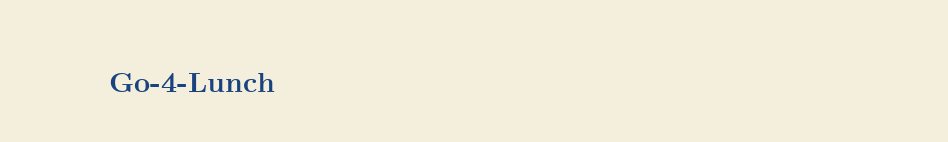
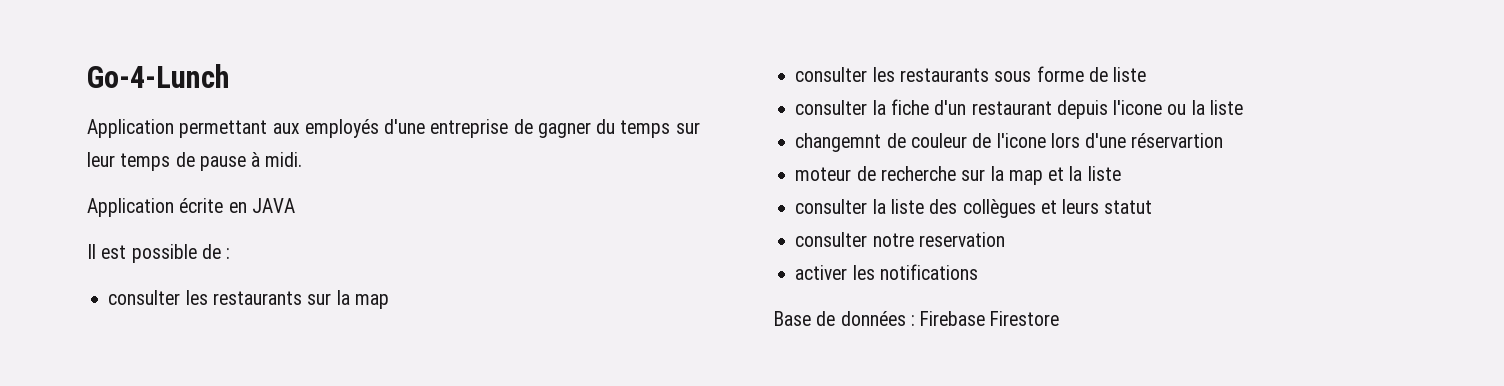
+ Application permettant aux employés d'une entreprise de gagner du temps sur leur temps de pause à midi.
+ Application écrite en JAVA
+ Il est possible de :
+ consulter les restaurants sur la map
+ consulter les restaurants sous forme de liste
+ consulter la fiche d'un restaurant depuis l'icone ou la liste
+ changemnt de couleur de l'icone lors d'une réservartion
+ moteur de recherche sur la map et la liste
+ consulter la liste des collègues et leurs statut
+ consulter notre reservation
+ activer les notifications
+ Base de données : Firebase Firestore

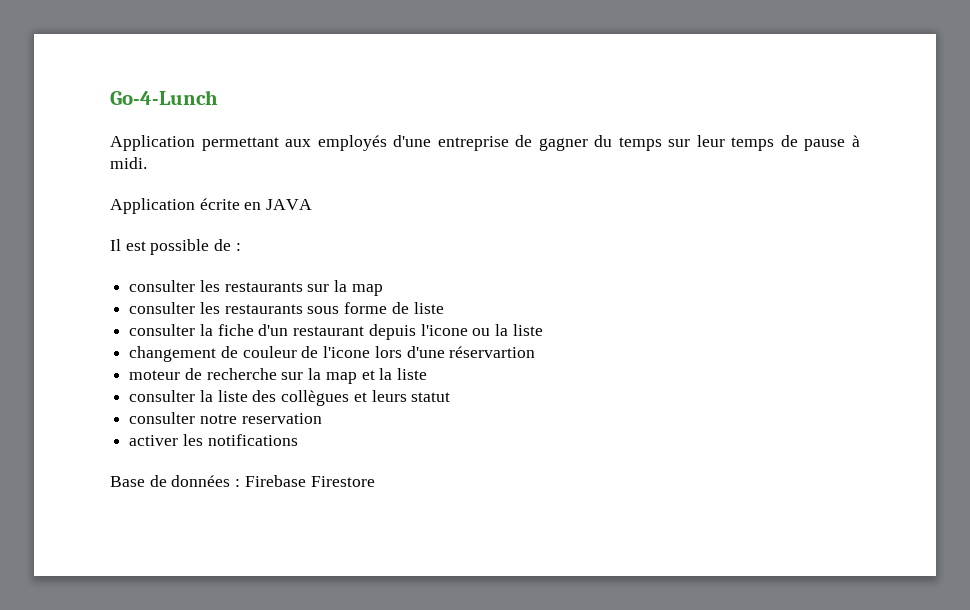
- changemnt de couleur de l'icone lors d'une réservartion
+ changement de couleur de l'icone lors d'une réservartion

